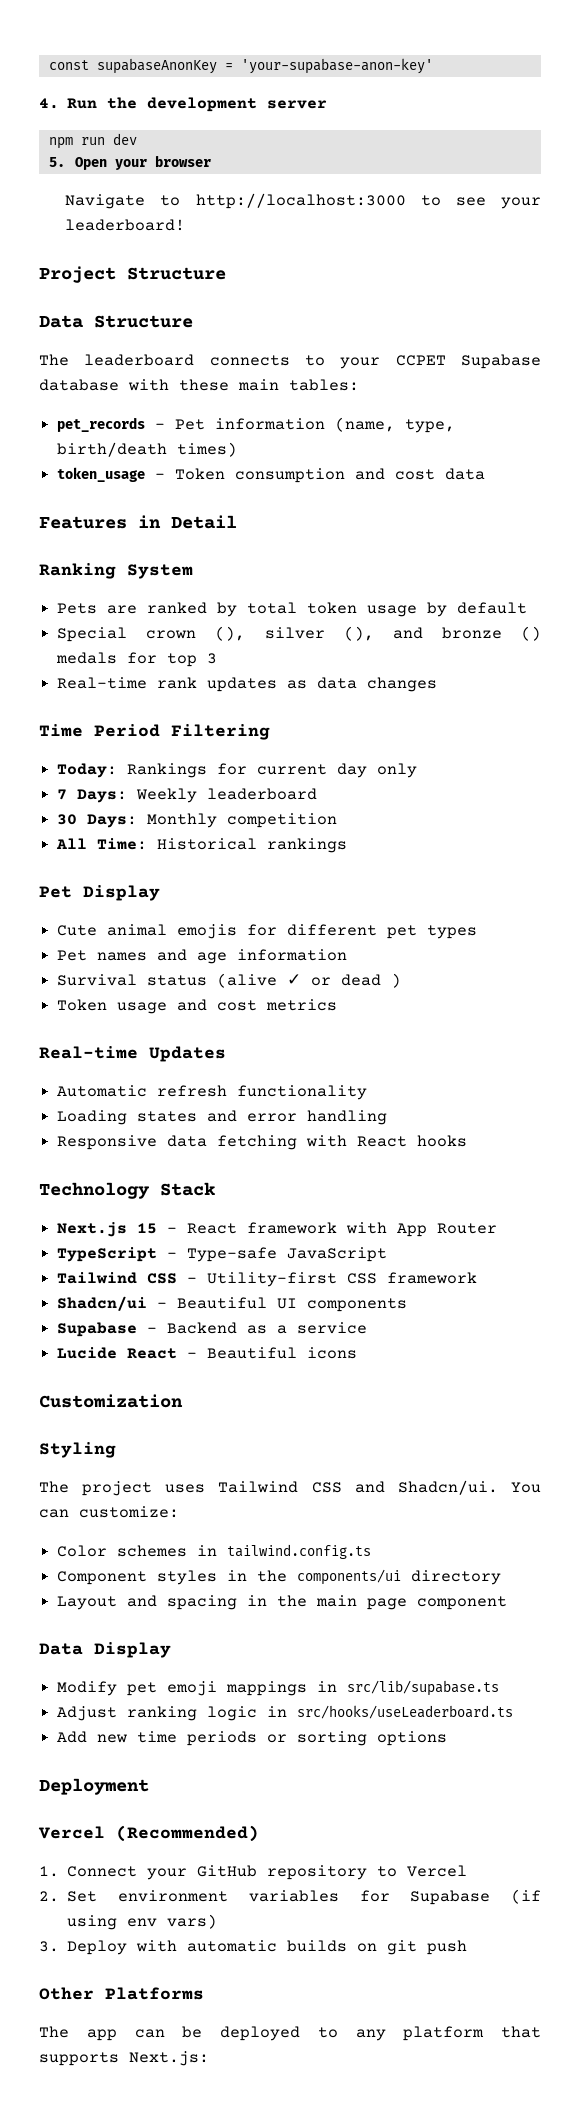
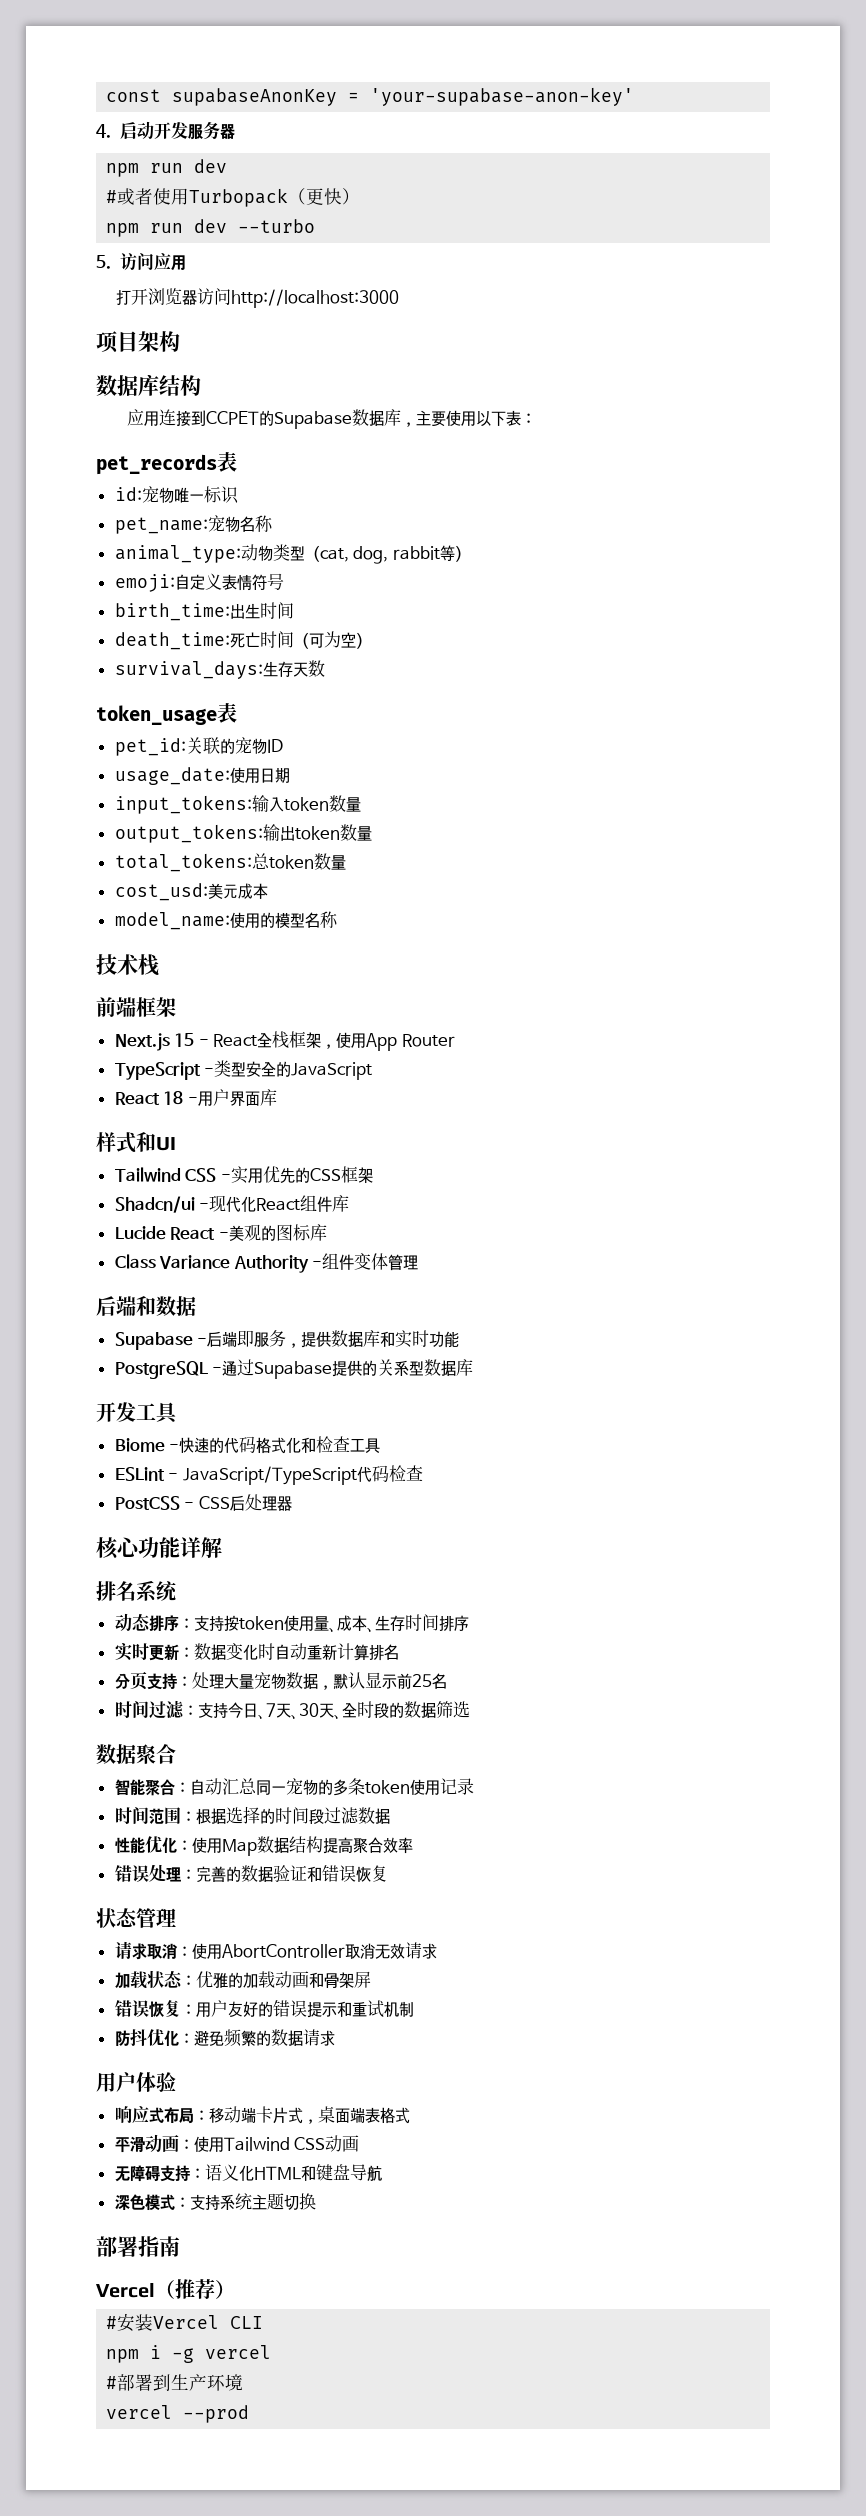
- 4. Run the development server
+ 4.启动开发服务器
- 5. Open your browser
- Navigate to http://localhost:3000 to see your leaderboard!
- Project Structure
- Data Structure
- The leaderboard connects to your CCPET Supabase database with these main tables:
- pet_records - Pet information (name, type, birth/death times)
- token_usage - Token consumption and cost data
- Features in Detail
- Ranking System
- Pets are ranked by total token usage by default
- Special crown (), silver (), and bronze () medals for top 3
- Real-time rank updates as data changes
- Time Period Filtering
- Today: Rankings for current day only
- 7 Days: Weekly leaderboard
- 30 Days: Monthly competition
- All Time: Historical rankings
- Pet Display
- Cute animal emojis for different pet types
- Pet names and age information
- Survival status (alive ✓ or dead )
- Token usage and cost metrics
- Real-time Updates
- Automatic refresh functionality
- Loading states and error handling
- Responsive data fetching with React hooks
- Technology Stack
+ #或者使用Turbopack（更快）
+ npm run dev --turbo
+ 5.访问应用
+ 打开浏览器访问http://localhost:3000
+ 项目架构
+ 数据库结构
+ 应用连接到CCPET的Supabase数据库，主要使用以下表：
+ pet_records表
+ id:宠物唯一标识
+ pet_name:宠物名称
+ animal_type:动物类型（cat, dog, rabbit等）
+ emoji:自定义表情符号
+ birth_time:出生时间
+ death_time:死亡时间（可为空）
+ survival_days:生存天数
+ token_usage表
+ pet_id:关联的宠物ID
+ usage_date:使用日期
+ input_tokens:输入token数量
+ output_tokens:输出token数量
+ total_tokens:总token数量
+ cost_usd:美元成本
+ model_name:使用的模型名称
+ 技术栈
+ 前端框架
- Next.js 15 - React framework with App Router
+ Next.js 15 - React全栈框架，使用App Router
- TypeScript - Type-safe JavaScript
+ TypeScript -类型安全的JavaScript
- Tailwind CSS - Utility-first CSS framework
- Shadcn/ui - Beautiful UI components
- Supabase - Backend as a service
- Lucide React - Beautiful icons
- Customization
- Styling
- The project uses Tailwind CSS and Shadcn/ui. You can customize:
- Color schemes in tailwind.config.ts
- Component styles in the components/ui directory
- Layout and spacing in the main page component
- Data Display
- Modify pet emoji mappings in src/lib/supabase.ts
- Adjust ranking logic in src/hooks/useLeaderboard.ts
- Add new time periods or sorting options
- Deployment
- Vercel (Recommended)
- 1. Connect your GitHub repository to Vercel
- 2. Set environment variables for Supabase (if using env vars)
- 3. Deploy with automatic builds on git push
- Other Platforms
- The app can be deployed to any platform that supports Next.js:
+ React 18 -用户界面库
+ 样式和UI
+ Tailwind CSS -实用优先的CSS框架
+ Shadcn/ui -现代化React组件库
+ Lucide React -美观的图标库
+ Class Variance Authority -组件变体管理
+ 后端和数据
+ Supabase -后端即服务，提供数据库和实时功能
+ PostgreSQL -通过Supabase提供的关系型数据库
+ 开发工具
+ Biome -快速的代码格式化和检查工具
+ ESLint - JavaScript/TypeScript代码检查
+ PostCSS - CSS后处理器
+ 核心功能详解
+ 排名系统
+ 动态排序：支持按token使用量、成本、生存时间排序
+ 实时更新：数据变化时自动重新计算排名
+ 分页支持：处理大量宠物数据，默认显示前25名
+ 时间过滤：支持今日、7天、30天、全时段的数据筛选
+ 数据聚合
+ 智能聚合：自动汇总同一宠物的多条token使用记录
+ 时间范围：根据选择的时间段过滤数据
+ 性能优化：使用Map数据结构提高聚合效率
+ 错误处理：完善的数据验证和错误恢复
+ 状态管理
+ 请求取消：使用AbortController取消无效请求
+ 加载状态：优雅的加载动画和骨架屏
+ 错误恢复：用户友好的错误提示和重试机制
+ 防抖优化：避免频繁的数据请求
+ 用户体验
+ 响应式布局：移动端卡片式，桌面端表格式
+ 平滑动画：使用Tailwind CSS动画
+ 无障碍支持：语义化HTML和键盘导航
+ 深色模式：支持系统主题切换
+ 部署指南
+ Vercel（推荐）
+ #安装Vercel CLI
+ npm i -g vercel
+ #部署到生产环境
+ vercel --prod

